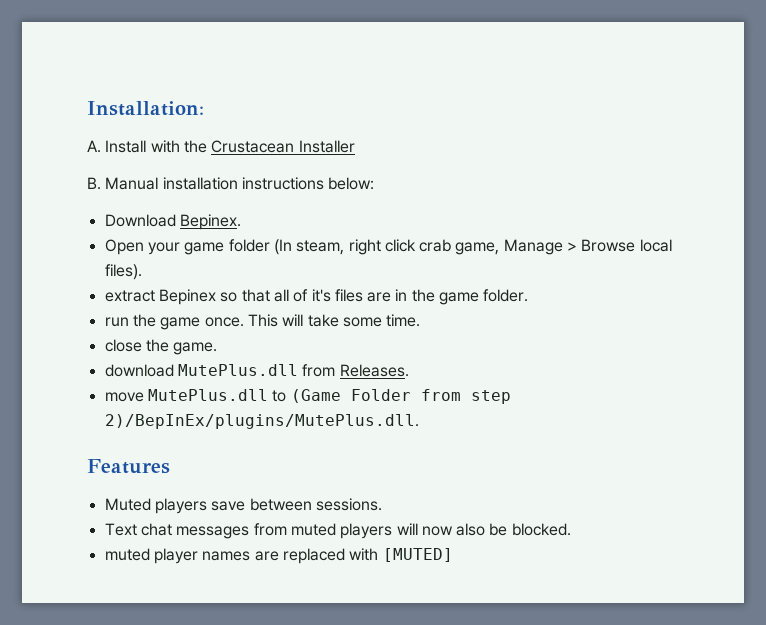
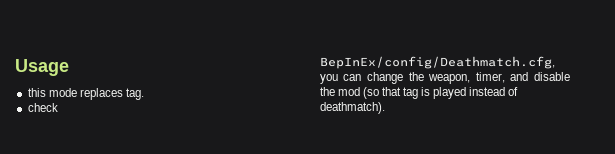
- Installation:
- A. Install with the Crustacean Installer
- B. Manual installation instructions below:
- Download Bepinex.
- Open your game folder (In steam, right click crab game, Manage > Browse local files).
- extract Bepinex so that all of it's files are in the game folder.
- run the game once. This will take some time.
- close the game.
- download MutePlus.dll from Releases.
- move MutePlus.dll to (Game Folder from step 2)/BepInEx/plugins/MutePlus.dll.
- Features
- Muted players save between sessions.
- Text chat messages from muted players will now also be blocked.
- muted player names are replaced with [MUTED]
+ Usage
+ this mode replaces tag.
+ check BepInEx/config/Deathmatch.cfg, you can change the weapon, timer, and disable the mod (so that tag is played instead of deathmatch).

